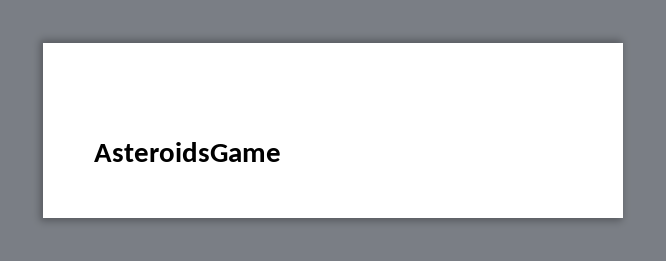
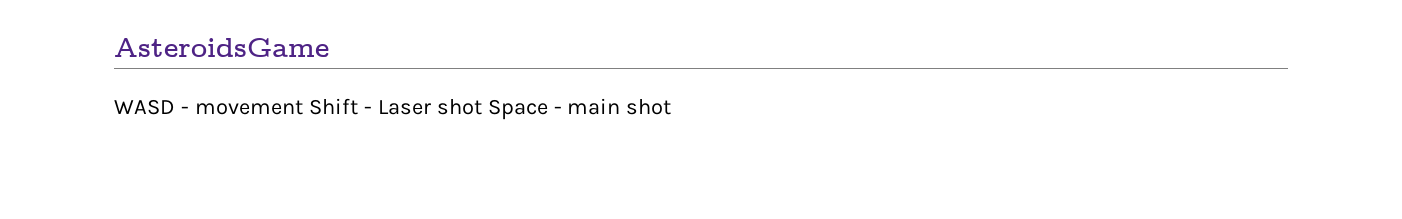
+ WASD - movement Shift - Laser shot Space - main shot

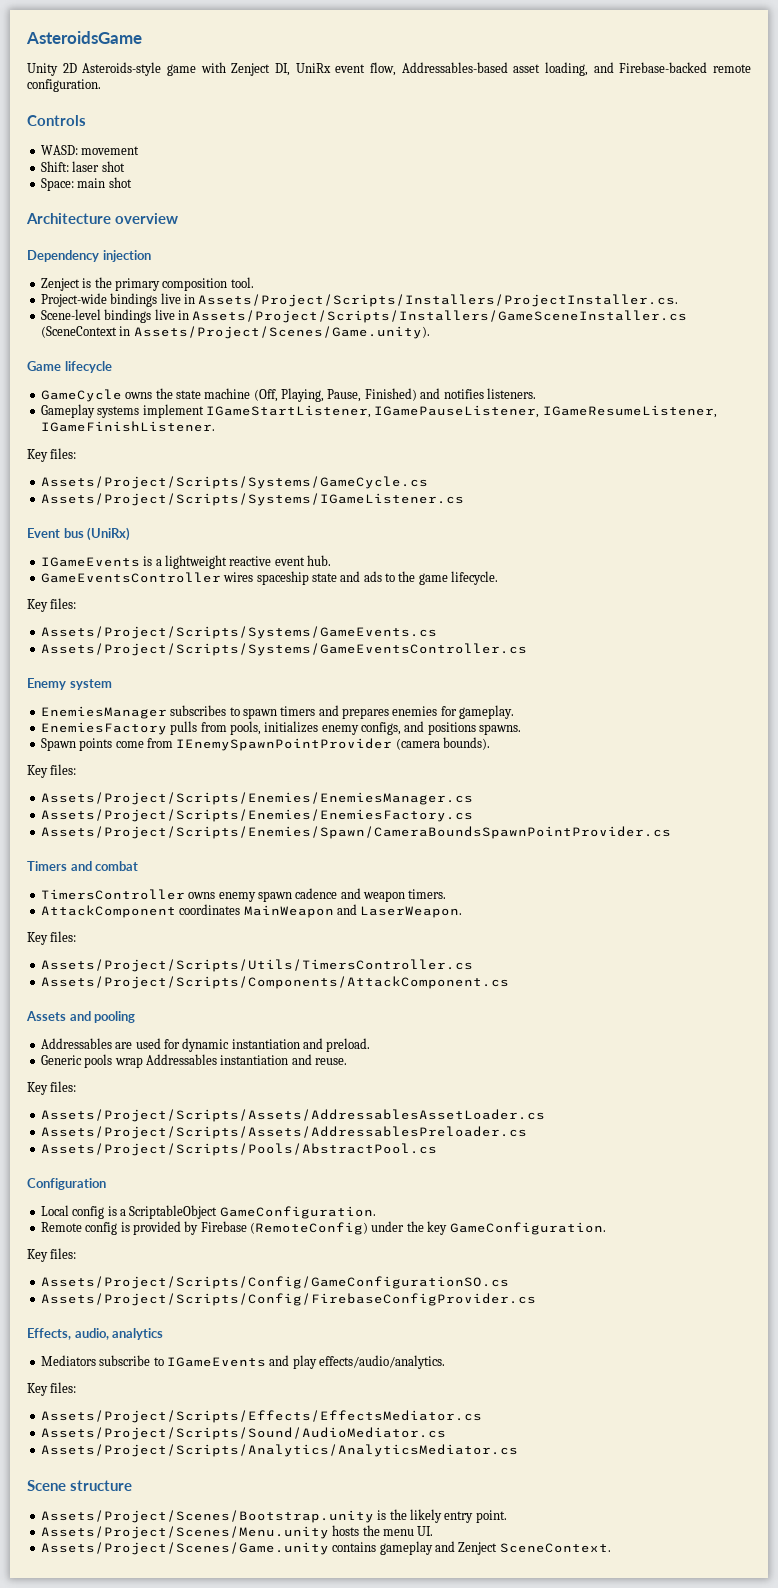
- WASD - movement Shift - Laser shot Space - main shot
+ Unity 2D Asteroids-style game with Zenject DI, UniRx event flow, Addressables-based asset loading, and Firebase-backed remote configuration.
+ Controls
+ WASD: movement
+ Shift: laser shot
+ Space: main shot
+ Architecture overview
+ Dependency injection
+ Zenject is the primary composition tool.
+ Project-wide bindings live in Assets/Project/Scripts/Installers/ProjectInstaller.cs.
+ Scene-level bindings live in Assets/Project/Scripts/Installers/GameSceneInstaller.cs (SceneContext in Assets/Project/Scenes/Game.unity).
+ Game lifecycle
+ GameCycle owns the state machine (Off, Playing, Pause, Finished) and notifies listeners.
+ Gameplay systems implement IGameStartListener, IGamePauseListener, IGameResumeListener, IGameFinishListener.
+ Key files:
+ Assets/Project/Scripts/Systems/GameCycle.cs
+ Assets/Project/Scripts/Systems/IGameListener.cs
+ Event bus (UniRx)
+ IGameEvents is a lightweight reactive event hub.
+ GameEventsController wires spaceship state and ads to the game lifecycle.
+ Key files:
+ Assets/Project/Scripts/Systems/GameEvents.cs
+ Assets/Project/Scripts/Systems/GameEventsController.cs
+ Enemy system
+ EnemiesManager subscribes to spawn timers and prepares enemies for gameplay.
+ EnemiesFactory pulls from pools, initializes enemy configs, and positions spawns.
+ Spawn points come from IEnemySpawnPointProvider (camera bounds).
+ Key files:
+ Assets/Project/Scripts/Enemies/EnemiesManager.cs
+ Assets/Project/Scripts/Enemies/EnemiesFactory.cs
+ Assets/Project/Scripts/Enemies/Spawn/CameraBoundsSpawnPointProvider.cs
+ Timers and combat
+ TimersController owns enemy spawn cadence and weapon timers.
+ AttackComponent coordinates MainWeapon and LaserWeapon.
+ Key files:
+ Assets/Project/Scripts/Utils/TimersController.cs
+ Assets/Project/Scripts/Components/AttackComponent.cs
+ Assets and pooling
+ Addressables are used for dynamic instantiation and preload.
+ Generic pools wrap Addressables instantiation and reuse.
+ Key files:
+ Assets/Project/Scripts/Assets/AddressablesAssetLoader.cs
+ Assets/Project/Scripts/Assets/AddressablesPreloader.cs
+ Assets/Project/Scripts/Pools/AbstractPool.cs
+ Configuration
+ Local config is a ScriptableObject GameConfiguration.
+ Remote config is provided by Firebase (RemoteConfig) under the key GameConfiguration.
+ Key files:
+ Assets/Project/Scripts/Config/GameConfigurationSO.cs
+ Assets/Project/Scripts/Config/FirebaseConfigProvider.cs
+ Effects, audio, analytics
+ Mediators subscribe to IGameEvents and play effects/audio/analytics.
+ Key files:
+ Assets/Project/Scripts/Effects/EffectsMediator.cs
+ Assets/Project/Scripts/Sound/AudioMediator.cs
+ Assets/Project/Scripts/Analytics/AnalyticsMediator.cs
+ Scene structure
+ Assets/Project/Scenes/Bootstrap.unity is the likely entry point.
+ Assets/Project/Scenes/Menu.unity hosts the menu UI.
+ Assets/Project/Scenes/Game.unity contains gameplay and Zenject SceneContext.

